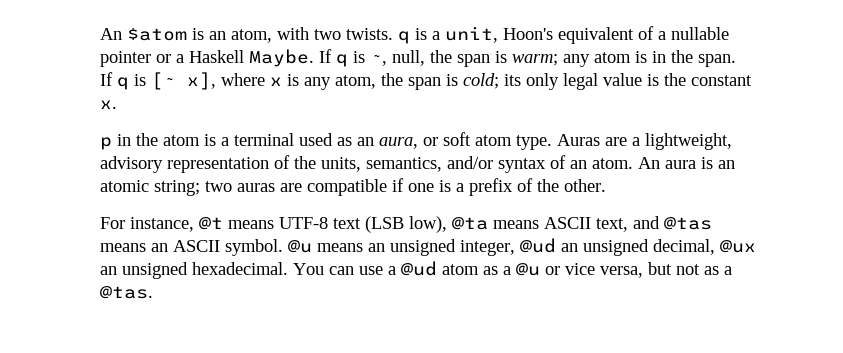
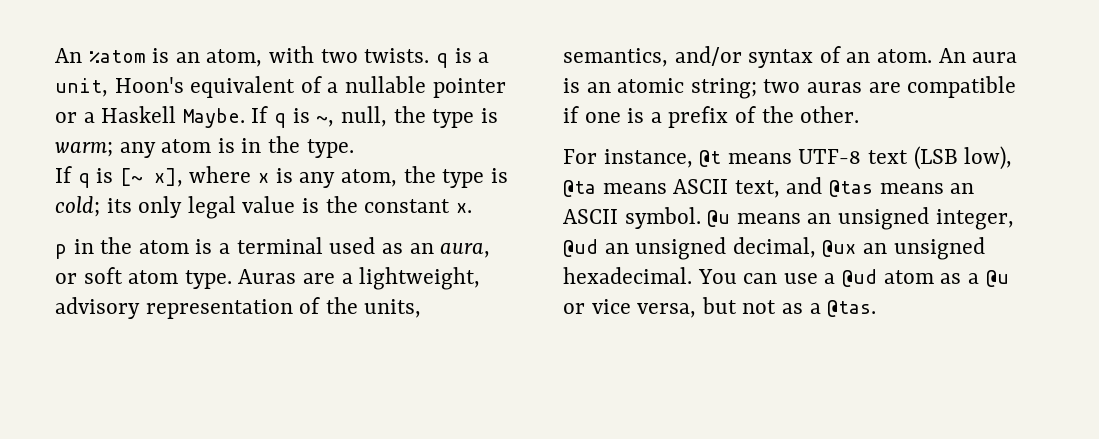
- An $atom is an atom, with two twists. q is a unit, Hoon's equivalent of a nullable pointer or a Haskell Maybe.
+ An %atom is an atom, with two twists. q is a unit, Hoon's equivalent of a nullable pointer or a Haskell Maybe.
- If q is ~, null, the span is warm; any atom is in the span.
+ If q is ~, null, the type is warm; any atom is in the type.
- If q is [~ x], where x is any atom, the span is cold; its only legal value is the constant x.
+ If q is [~ x], where x is any atom, the type is cold; its only legal value is the constant x.

